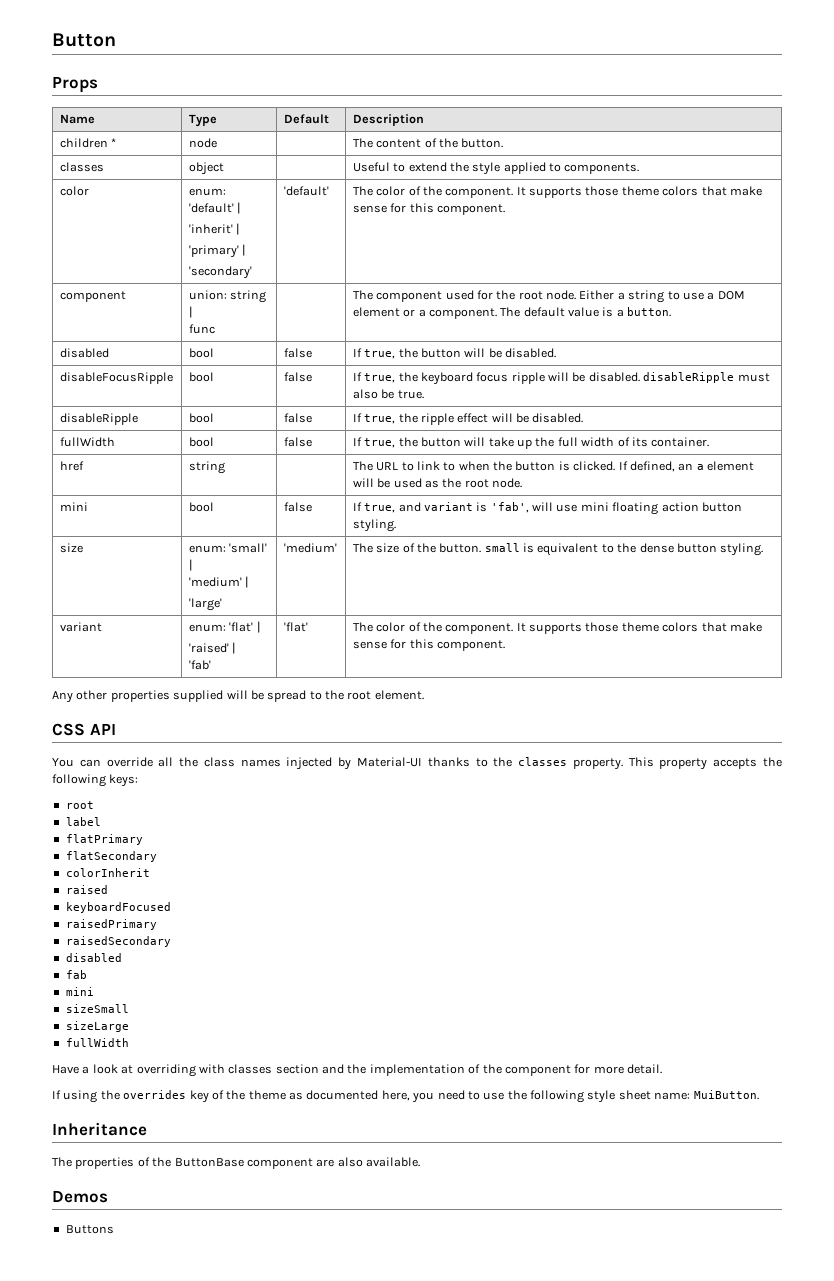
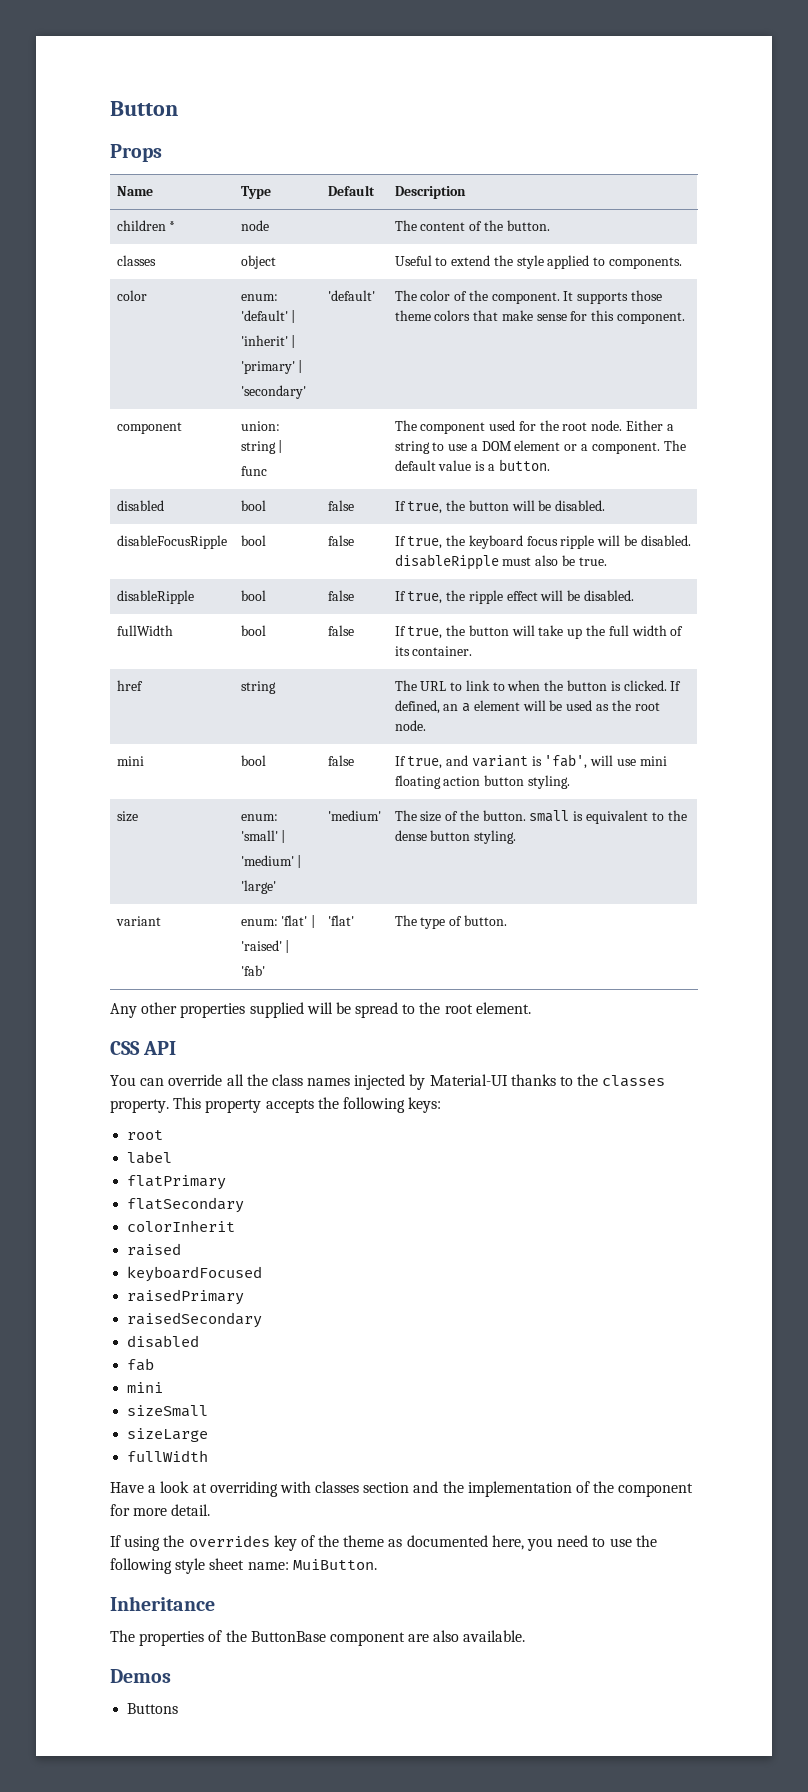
  variant | enum: 'flat' |
  'raised' |
- 'fab' | 'flat' | The color of the component. It supports those theme colors that make sense for this component.
+ 'fab' | 'flat' | The type of button.

